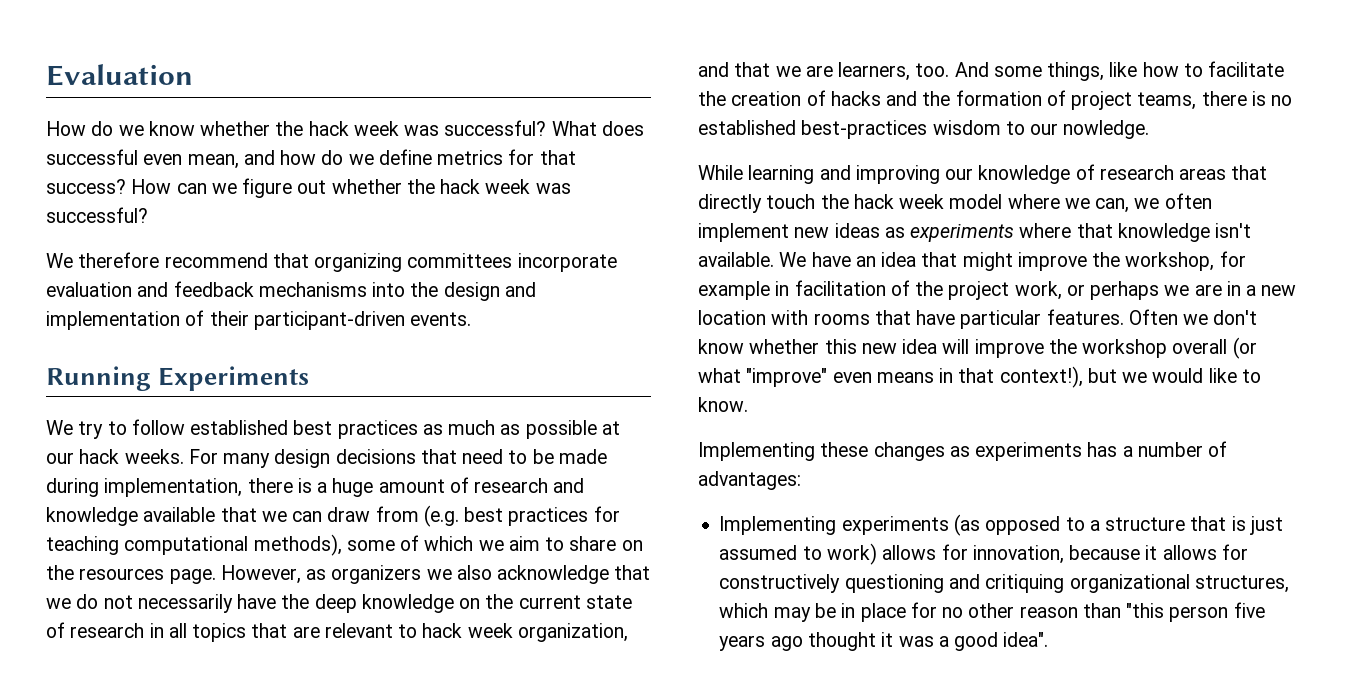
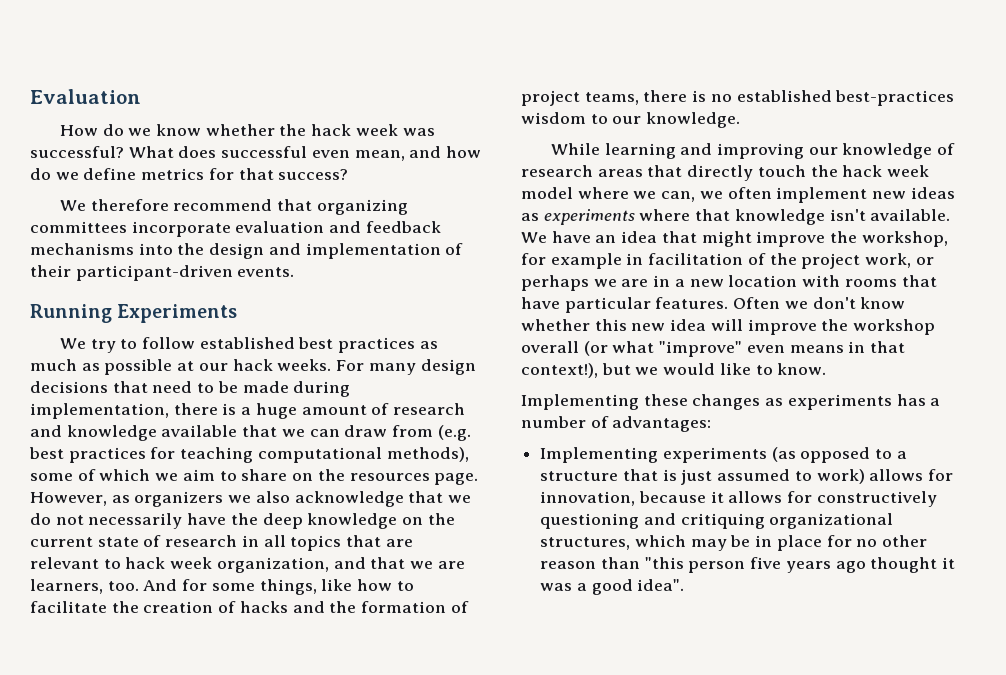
- How can we figure out whether the hack week was successful?
- And some things, like how to facilitate the creation of hacks and the formation of project teams, there is no established best-practices wisdom to our nowledge.
+ And for some things, like how to facilitate the creation of hacks and the formation of project teams, there is no established best-practices wisdom to our knowledge.

